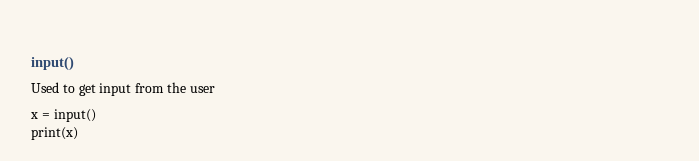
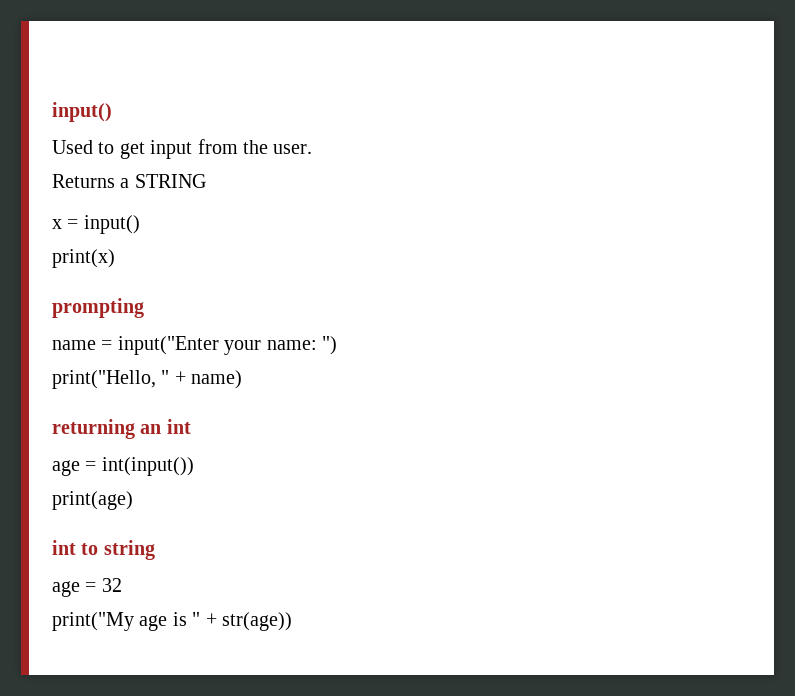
- Used to get input from the user
+ Used to get input from the user.
+ Returns a STRING
+ prompting
+ name = input("Enter your name: ")
+ print("Hello, " + name)
+ returning an int
+ age = int(input())
+ print(age)
+ int to string
+ age = 32
+ print("My age is " + str(age))

